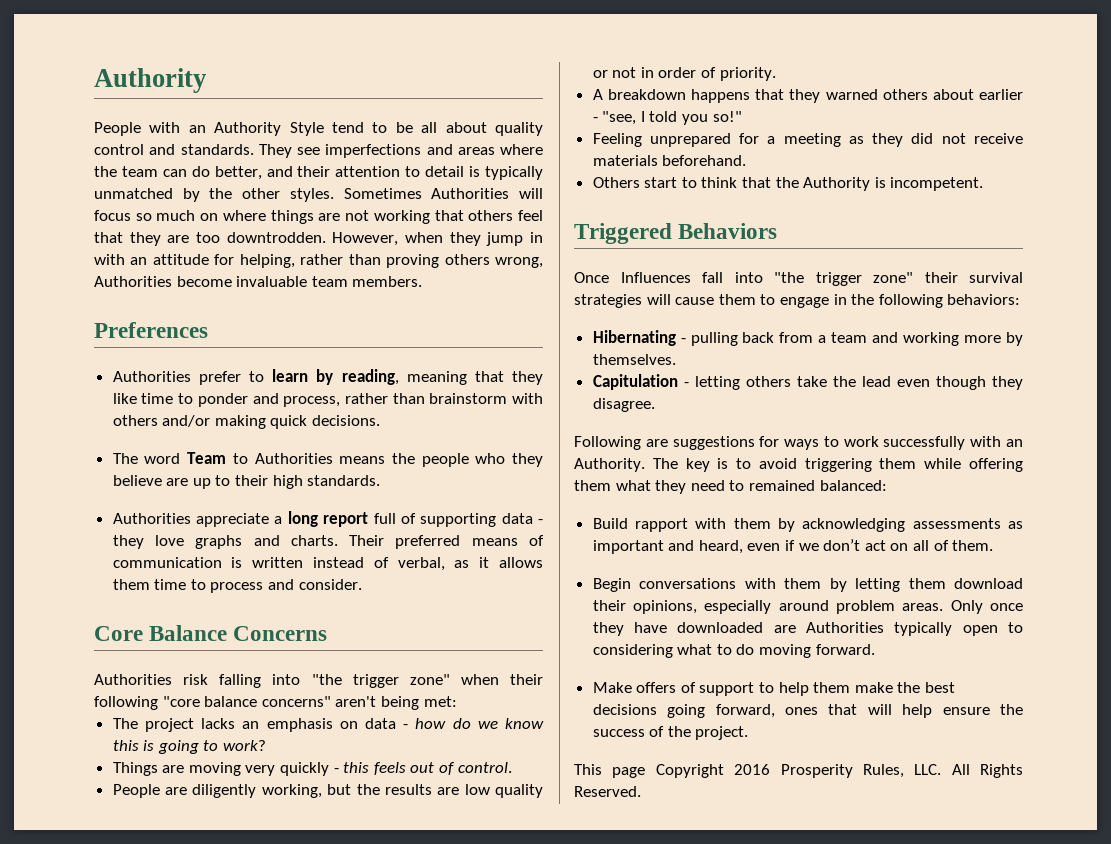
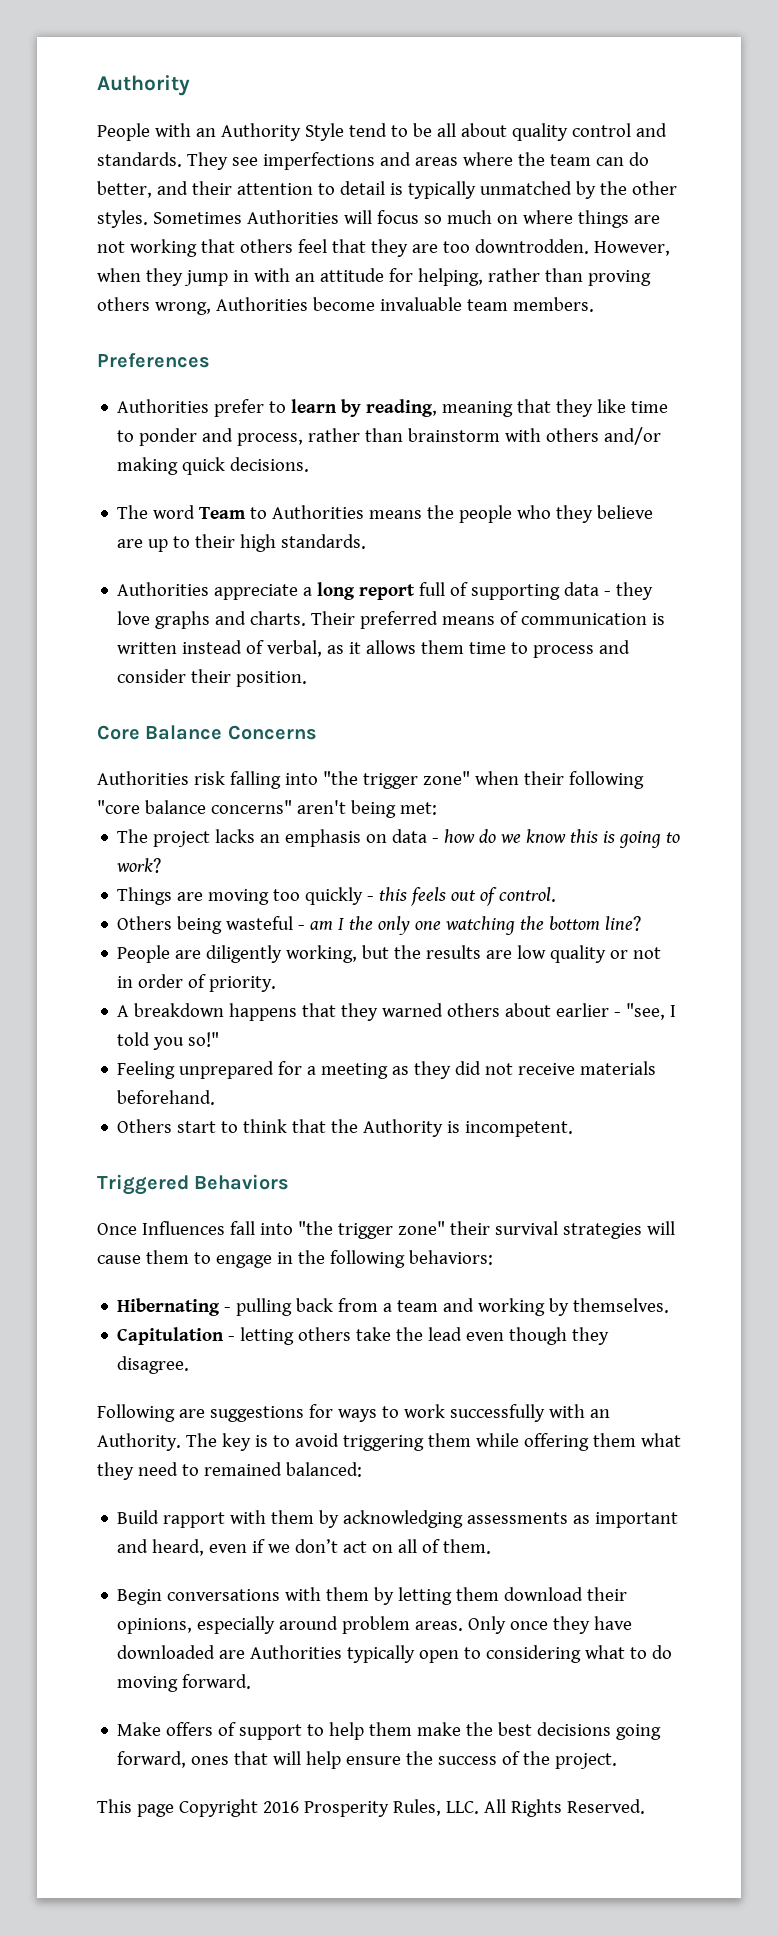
- Their preferred means of communication is written instead of verbal, as it allows them time to process and consider.
+ Their preferred means of communication is written instead of verbal, as it allows them time to process and consider their position.
- Things are moving very quickly - this feels out of control.
+ Things are moving too quickly - this feels out of control.
+ Others being wasteful - am I the only one watching the bottom line?
- Hibernating - pulling back from a team and working more by themselves.
+ Hibernating - pulling back from a team and working by themselves.

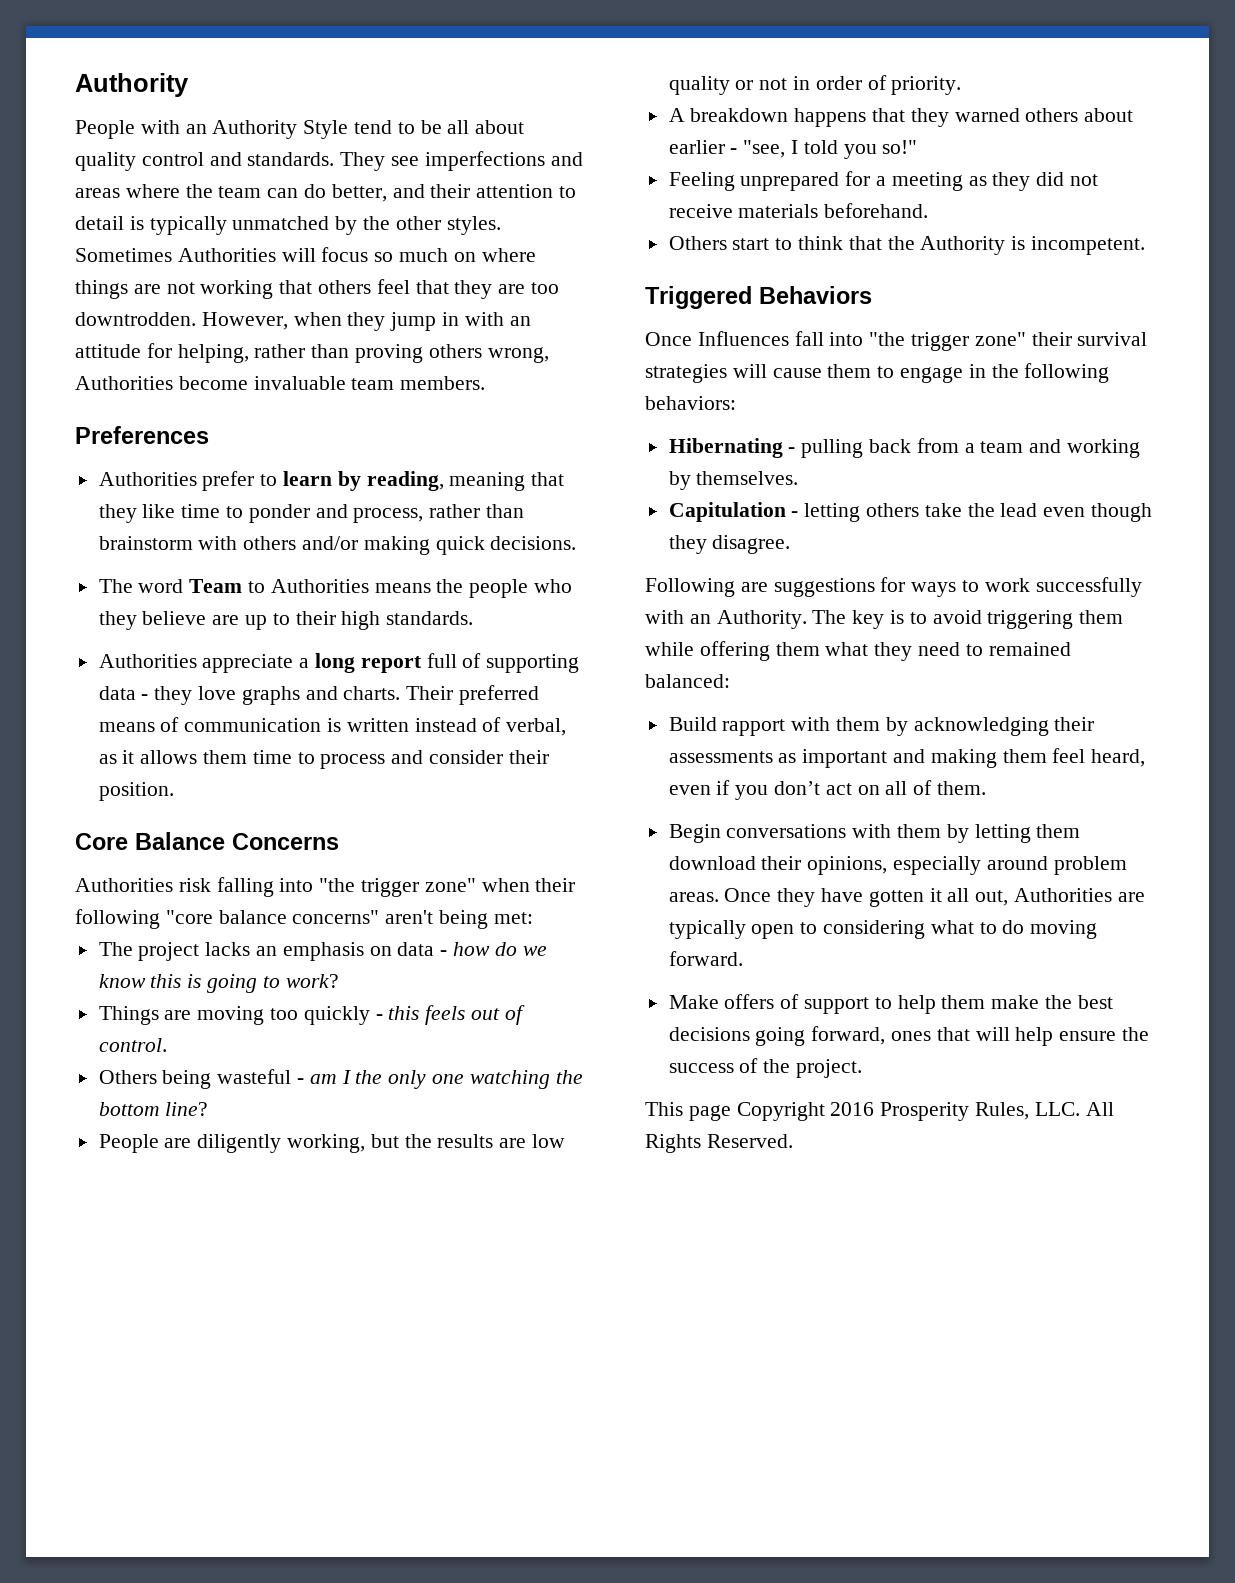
- Build rapport with them by acknowledging assessments as important and heard, even if we don’t act on all of them.
+ Build rapport with them by acknowledging their assessments as important and making them feel heard, even if you don’t act on all of them.
- Only once they have downloaded are Authorities typically open to considering what to do moving forward.
+ Once they have gotten it all out, Authorities are typically open to considering what to do moving forward.

